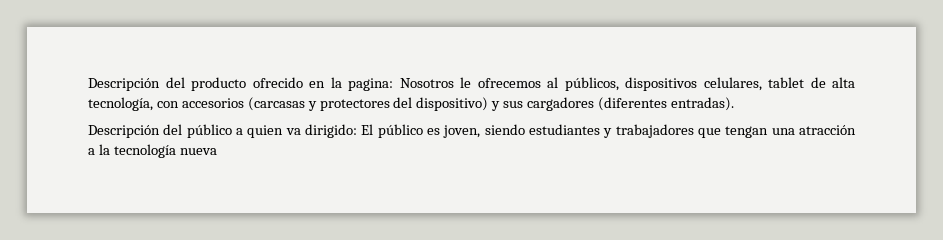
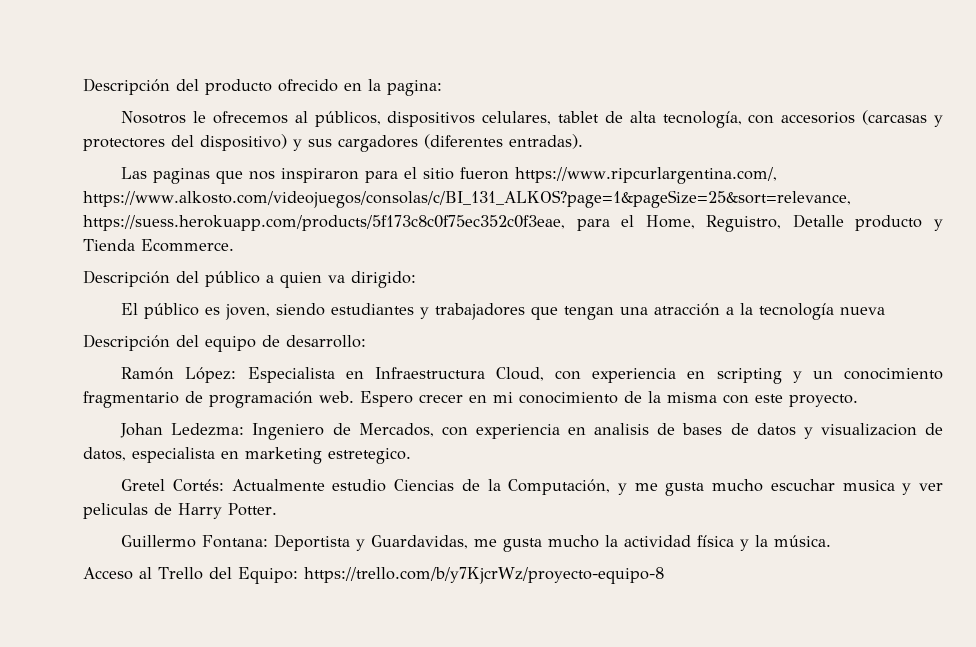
- Descripción del producto ofrecido en la pagina: Nosotros le ofrecemos al públicos, dispositivos celulares, tablet de alta tecnología, con accesorios (carcasas y protectores del dispositivo) y sus cargadores (diferentes entradas).
+ Descripción del producto ofrecido en la pagina:
+ Nosotros le ofrecemos al públicos, dispositivos celulares, tablet de alta tecnología, con accesorios (carcasas y protectores del dispositivo) y sus cargadores (diferentes entradas).
+ Las paginas que nos inspiraron para el sitio fueron https://www.ripcurlargentina.com/, https://www.alkosto.com/videojuegos/consolas/c/BI_131_ALKOS?page=1&pageSize=25&sort=relevance, https://suess.herokuapp.com/products/5f173c8c0f75ec352c0f3eae, para el Home, Reguistro, Detalle producto y Tienda Ecommerce.
- Descripción del público a quien va dirigido: El público es joven, siendo estudiantes y trabajadores que tengan una atracción a la tecnología nueva
+ Descripción del público a quien va dirigido:
+ El público es joven, siendo estudiantes y trabajadores que tengan una atracción a la tecnología nueva
+ Descripción del equipo de desarrollo:
+ Ramón López: Especialista en Infraestructura Cloud, con experiencia en scripting y un conocimiento fragmentario de programación web. Espero crecer en mi conocimiento de la misma con este proyecto.
+ Johan Ledezma: Ingeniero de Mercados, con experiencia en analisis de bases de datos y visualizacion de datos, especialista en marketing estretegico.
+ Gretel Cortés: Actualmente estudio Ciencias de la Computación, y me gusta mucho escuchar musica y ver peliculas de Harry Potter.
+ Guillermo Fontana: Deportista y Guardavidas, me gusta mucho la actividad física y la música.
+ Acceso al Trello del Equipo: https://trello.com/b/y7KjcrWz/proyecto-equipo-8

